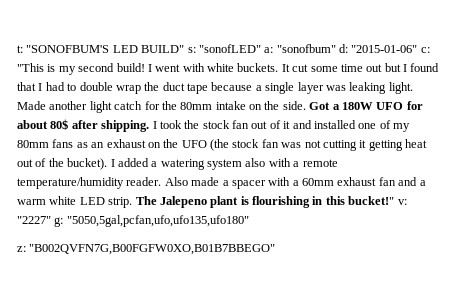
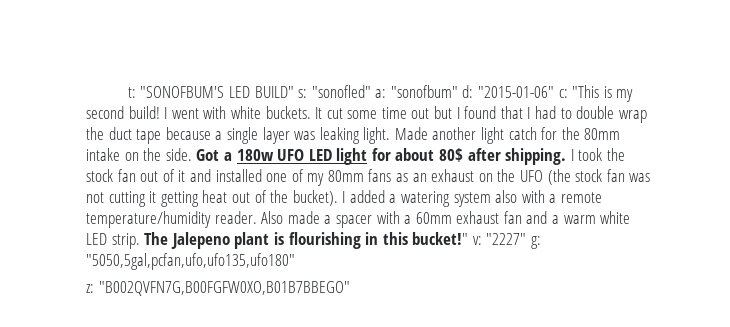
- t: "SONOFBUM'S LED BUILD" s: "sonofLED" a: "sonofbum" d: "2015-01-06" c: "This is my second build!
+ t: "SONOFBUM'S LED BUILD" s: "sonofled" a: "sonofbum" d: "2015-01-06" c: "This is my second build!
- Got a 180W UFO for about 80$ after shipping.
+ Got a 180w UFO LED light for about 80$ after shipping.

